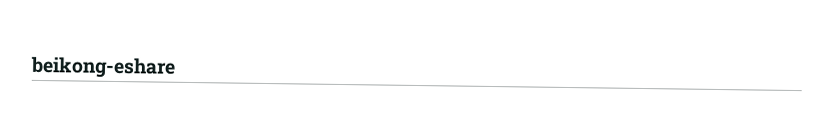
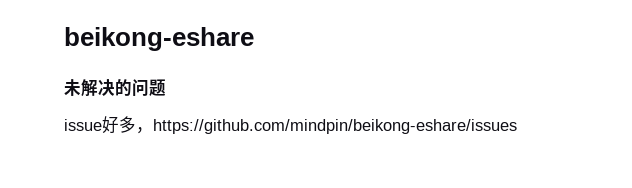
+ 未解决的问题
+ issue好多，https://github.com/mindpin/beikong-eshare/issues

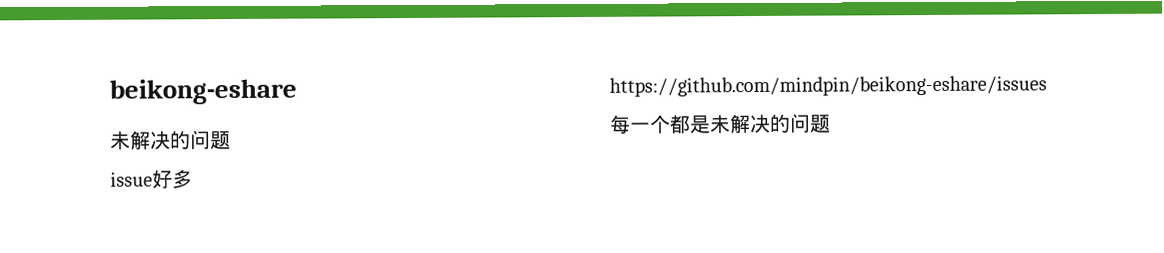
- issue好多，https://github.com/mindpin/beikong-eshare/issues
+ issue好多https://github.com/mindpin/beikong-eshare/issues
+ 每一个都是未解决的问题

